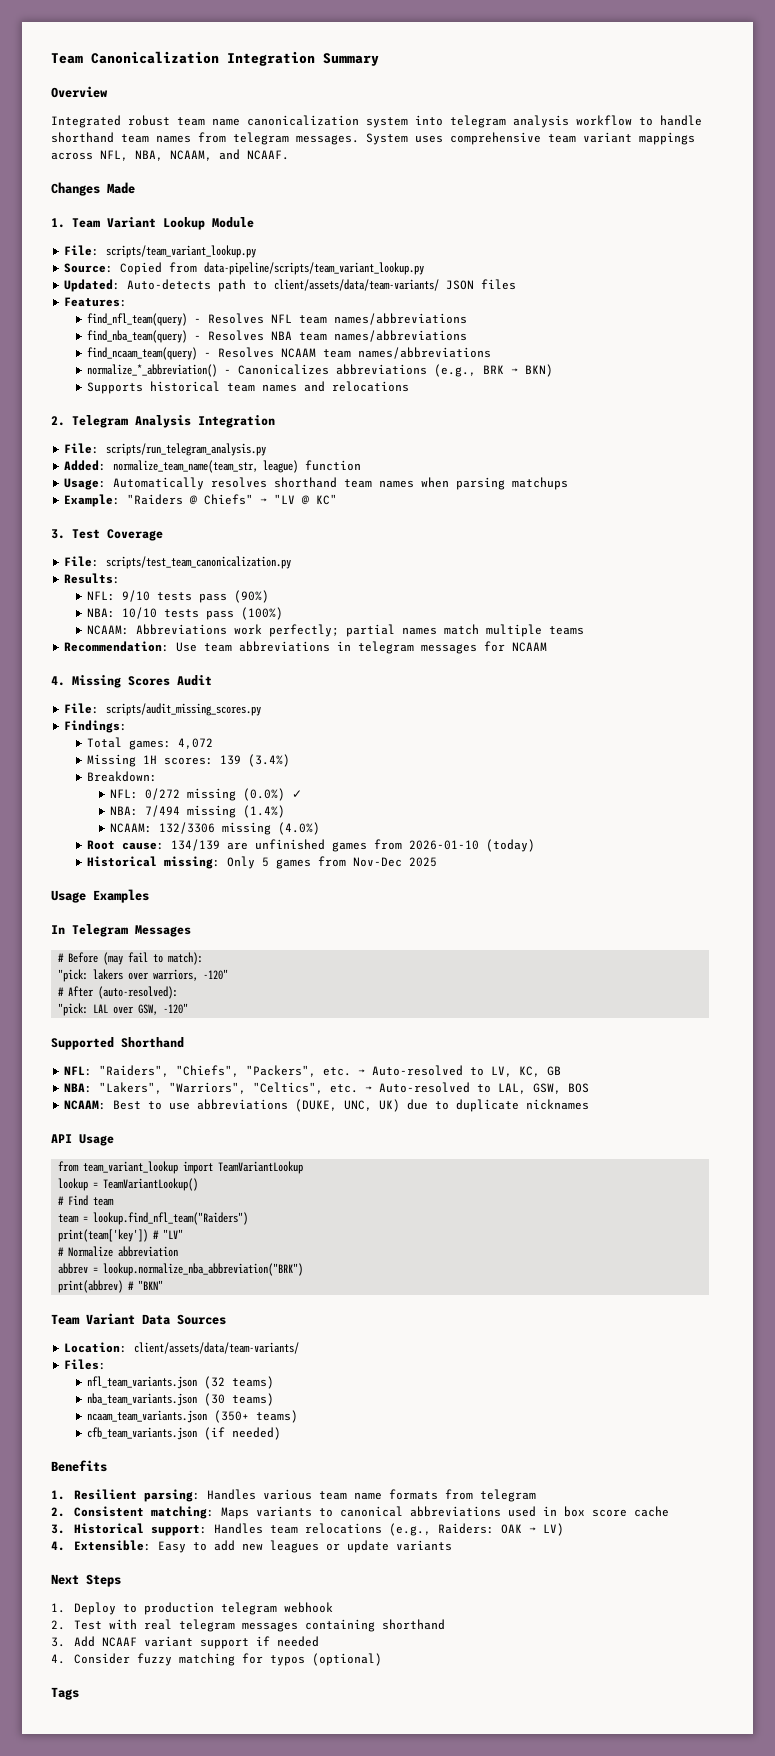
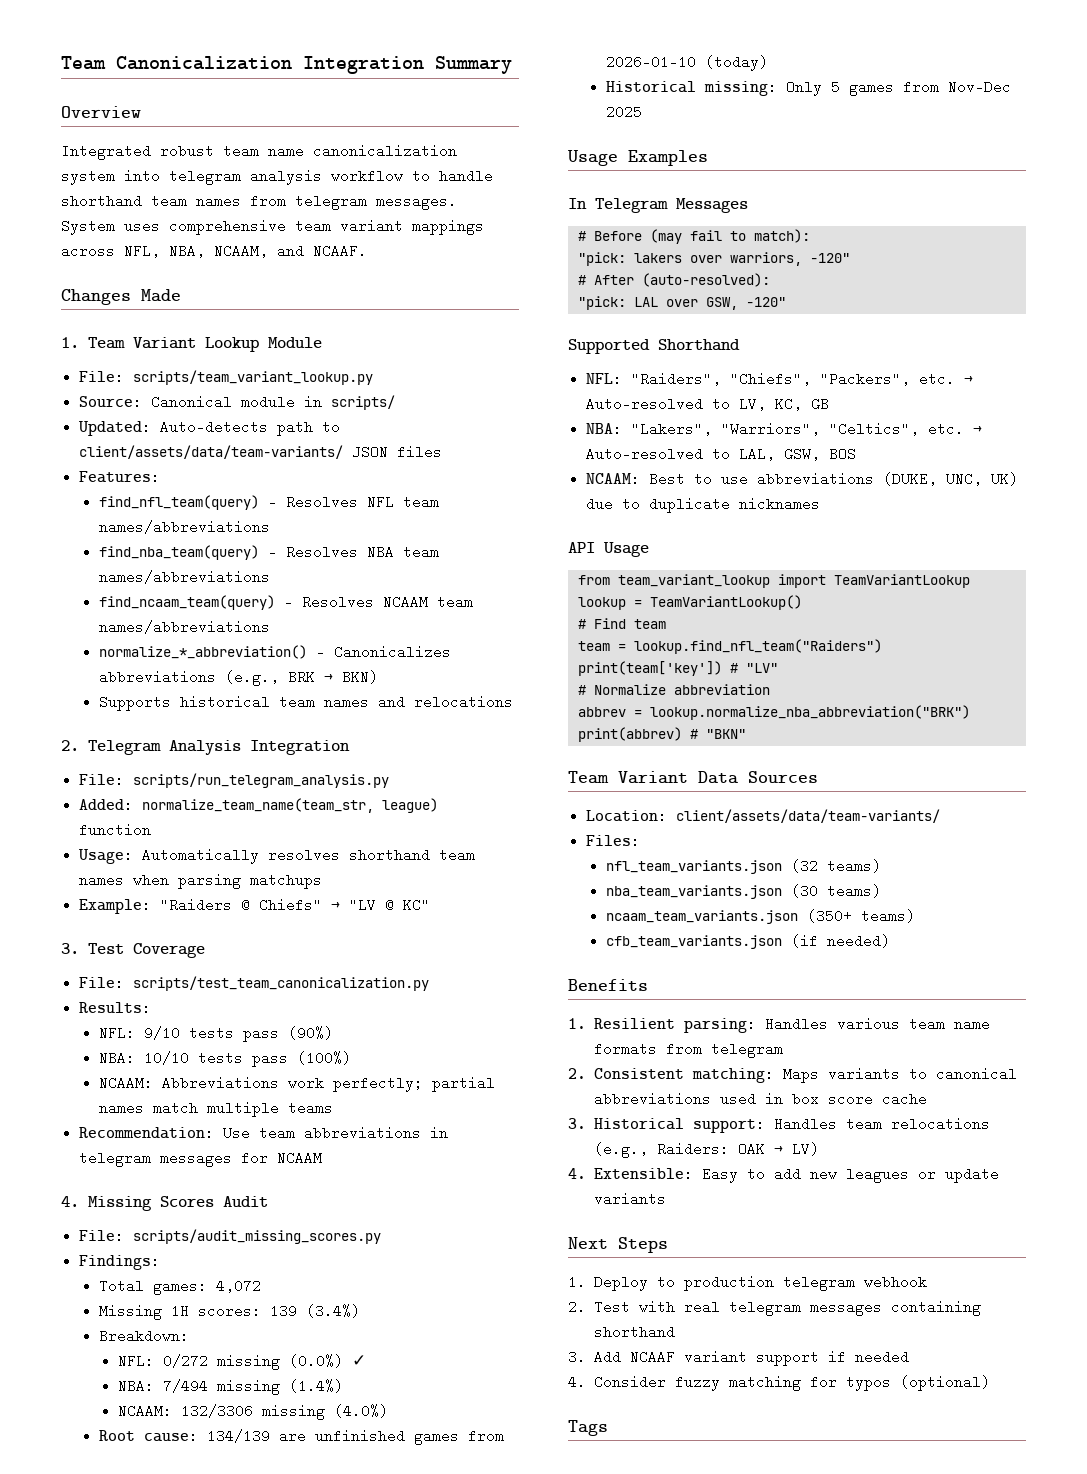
- Source: Copied from data-pipeline/scripts/team_variant_lookup.py
+ Source: Canonical module in scripts/

